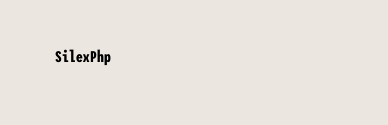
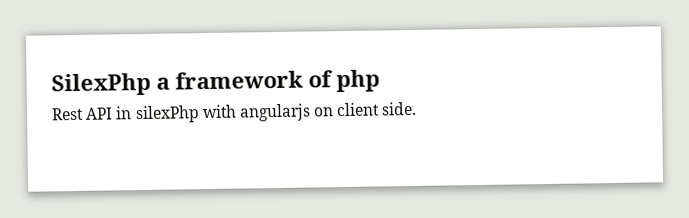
- SilexPhp
+ SilexPhp a framework of php
+ Rest API in silexPhp with angularjs on client side.

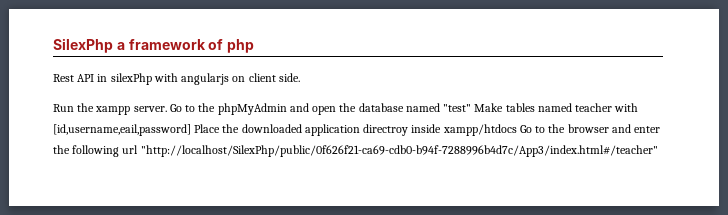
+ Run the xampp server. Go to the phpMyAdmin and open the database named "test" Make tables named teacher with [id,username,eail,password] Place the downloaded application directroy inside xampp/htdocs Go to the browser and enter the following url "http://localhost/SilexPhp/public/0f626f21-ca69-cdb0-b94f-7288996b4d7c/App3/index.html#/teacher"

